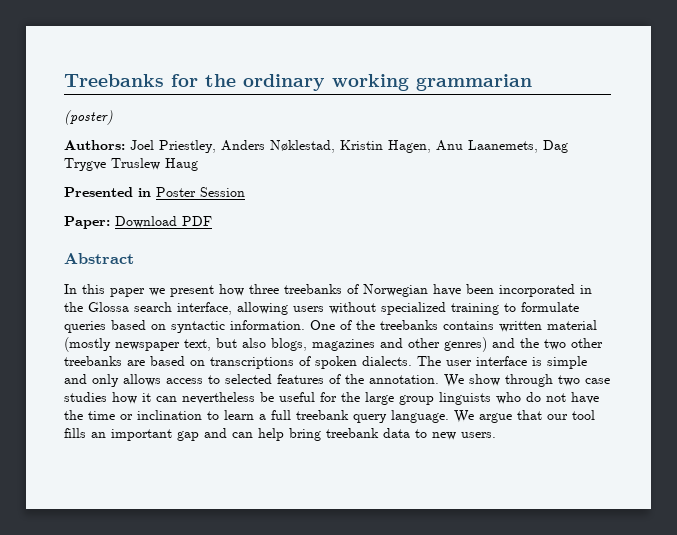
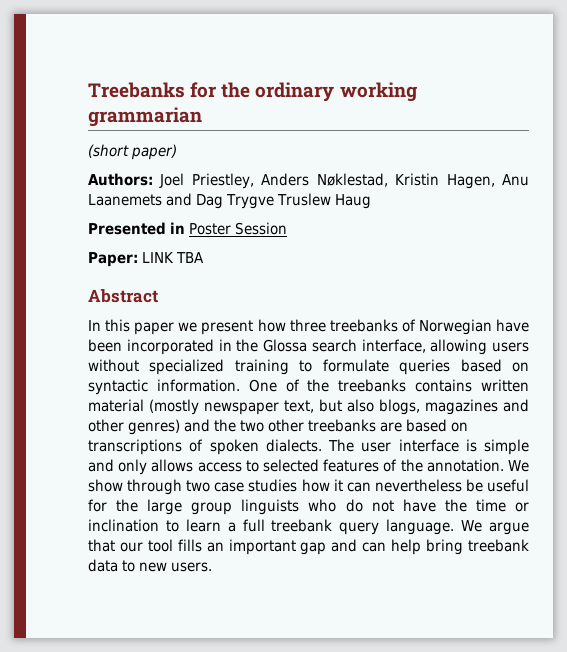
- (poster)
+ (short paper)
- Authors: Joel Priestley, Anders Nøklestad, Kristin Hagen, Anu Laanemets, Dag Trygve Truslew Haug
+ Authors: Joel Priestley, Anders Nøklestad, Kristin Hagen, Anu Laanemets and Dag Trygve Truslew Haug
- Paper: Download PDF
+ Paper: LINK TBA

